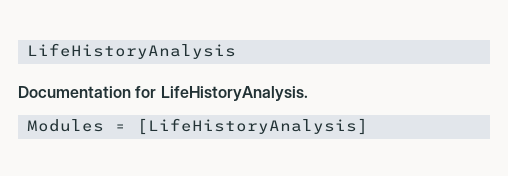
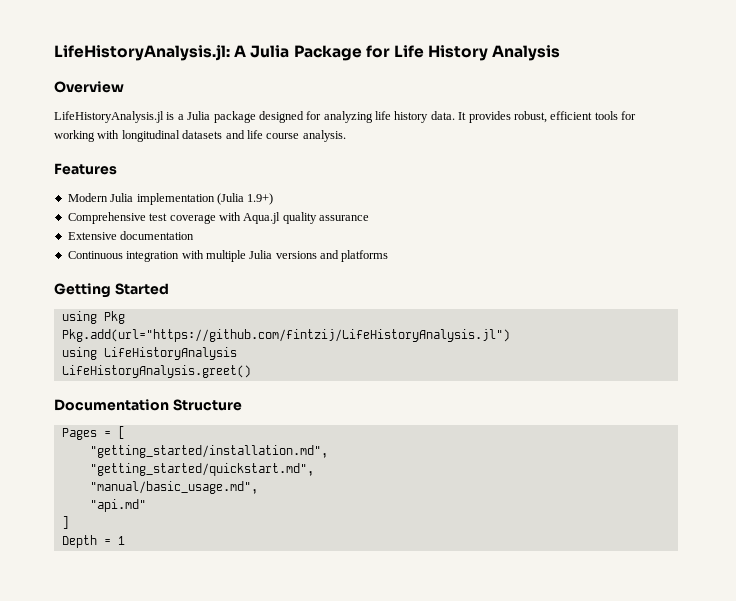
- LifeHistoryAnalysis
+ LifeHistoryAnalysis.jl: A Julia Package for Life History Analysis
+ Overview
+ LifeHistoryAnalysis.jl is a Julia package designed for analyzing life history data. It provides robust, efficient tools for working with longitudinal datasets and life course analysis.
+ Features
+ Modern Julia implementation (Julia 1.9+)
+ Comprehensive test coverage with Aqua.jl quality assurance
+ Extensive documentation
+ Continuous integration with multiple Julia versions and platforms
+ Getting Started
+ using Pkg
+ Pkg.add(url="https://github.com/fintzij/LifeHistoryAnalysis.jl")
+ using LifeHistoryAnalysis
+ LifeHistoryAnalysis.greet()
- Documentation for LifeHistoryAnalysis.
- Modules = [LifeHistoryAnalysis]
+ Documentation Structure
+ Pages = [
+ "getting_started/installation.md",
+ "getting_started/quickstart.md",
+ "manual/basic_usage.md",
+ "api.md"
+ ]
+ Depth = 1

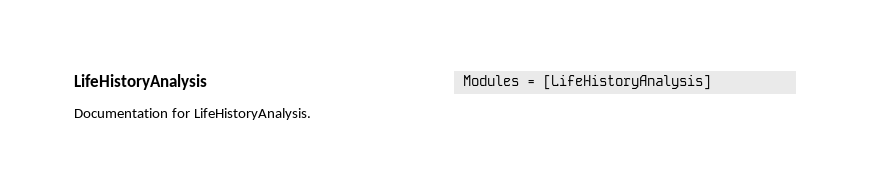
- LifeHistoryAnalysis.jl: A Julia Package for Life History Analysis
- Overview
- LifeHistoryAnalysis.jl is a Julia package designed for analyzing life history data. It provides robust, efficient tools for working with longitudinal datasets and life course analysis.
- Features
- Modern Julia implementation (Julia 1.9+)
- Comprehensive test coverage with Aqua.jl quality assurance
- Extensive documentation
- Continuous integration with multiple Julia versions and platforms
- Getting Started
- using Pkg
- Pkg.add(url="https://github.com/fintzij/LifeHistoryAnalysis.jl")
- using LifeHistoryAnalysis
- LifeHistoryAnalysis.greet()
- Documentation Structure
- Pages = [
- "getting_started/installation.md",
- "getting_started/quickstart.md",
- "manual/basic_usage.md",
- "api.md"
- ]
- Depth = 1
+ LifeHistoryAnalysis
+ Documentation for LifeHistoryAnalysis.
+ Modules = [LifeHistoryAnalysis]

